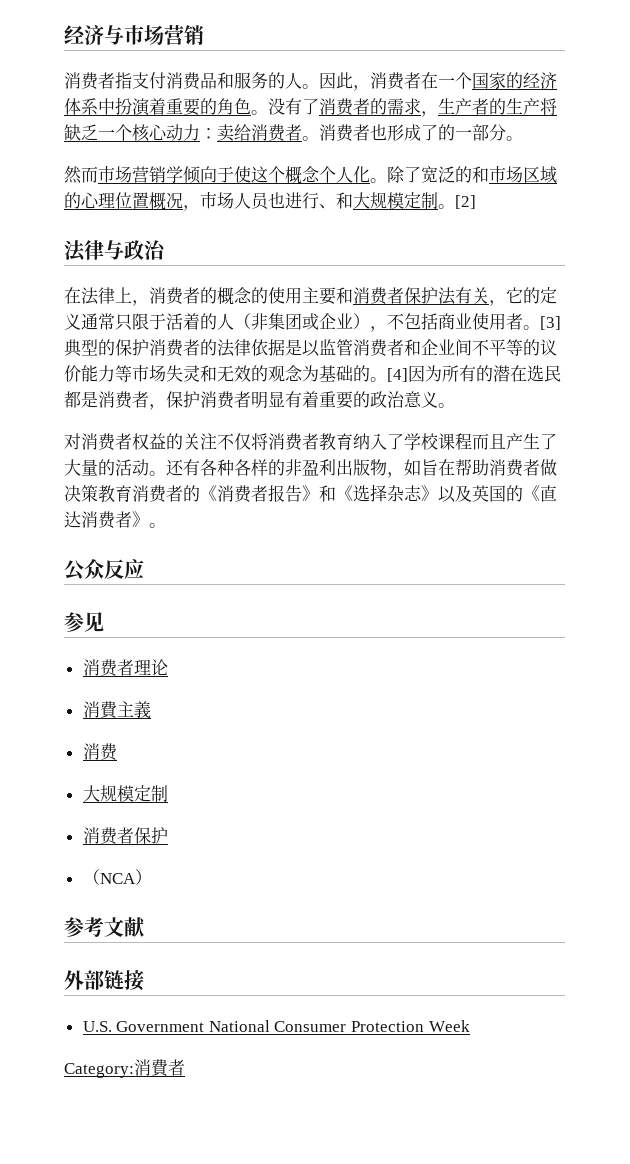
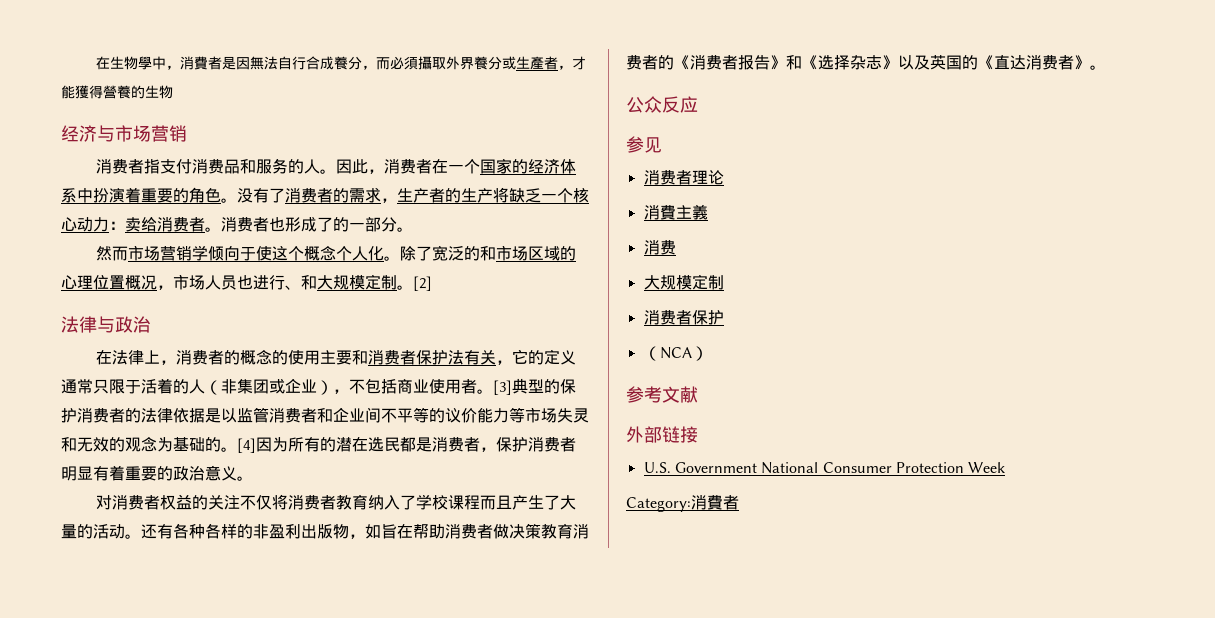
+ 在生物學中，消費者是因無法自行合成養分，而必須攝取外界養分或生產者，才能獲得營養的生物

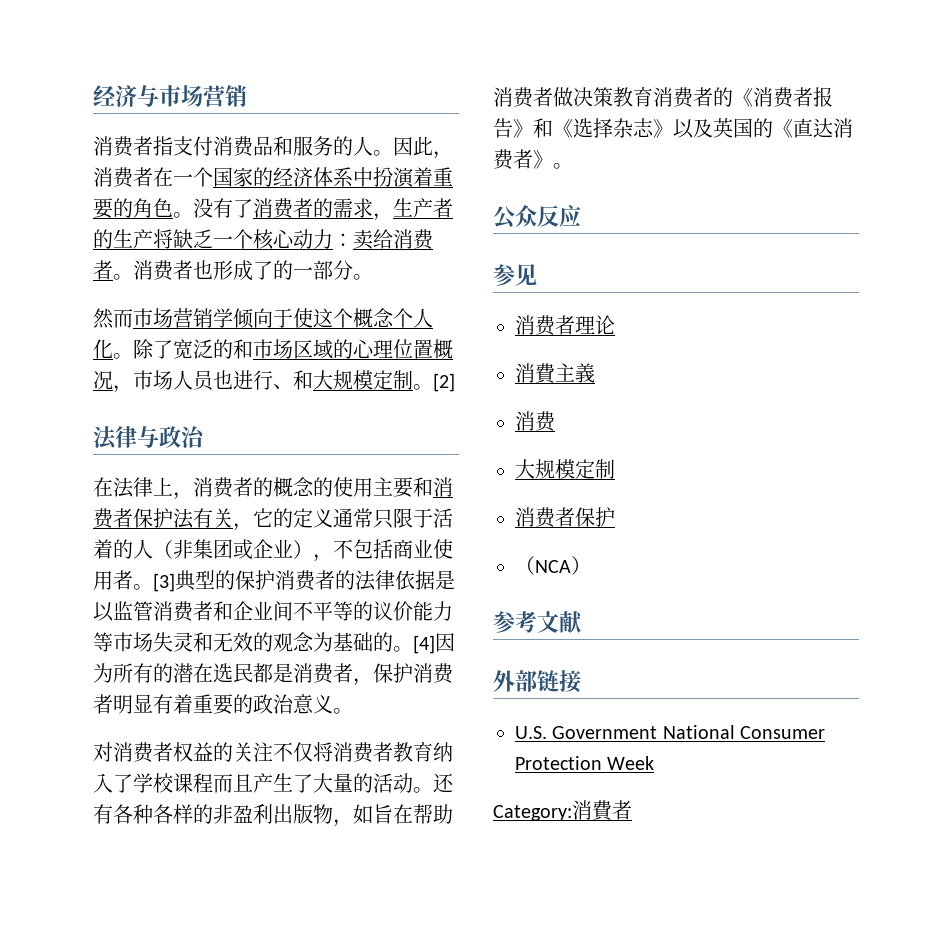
- 在生物學中，消費者是因無法自行合成養分，而必須攝取外界養分或生產者，才能獲得營養的生物

